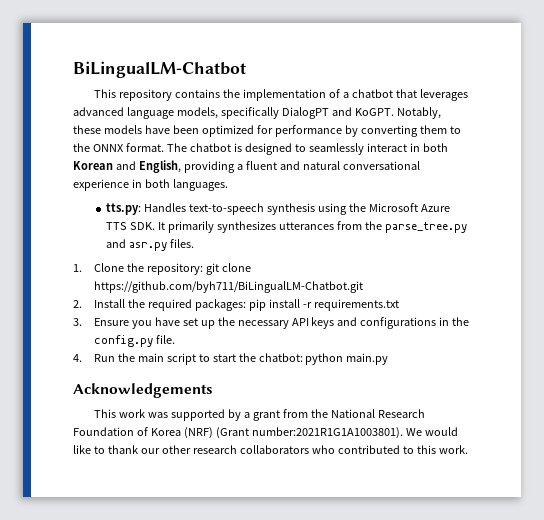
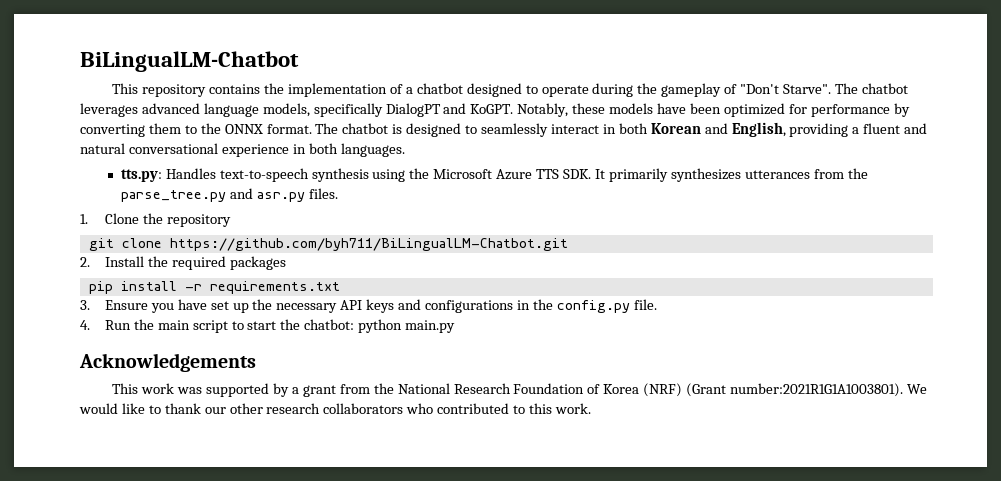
- This repository contains the implementation of a chatbot that leverages advanced language models, specifically DialogPT and KoGPT.
+ This repository contains the implementation of a chatbot designed to operate during the gameplay of "Don't Starve". The chatbot leverages advanced language models, specifically DialogPT and KoGPT.
- 1. Clone the repository: git clone https://github.com/byh711/BiLingualLM-Chatbot.git
+ 1. Clone the repository
+ git clone https://github.com/byh711/BiLingualLM-Chatbot.git
- 2. Install the required packages: pip install -r requirements.txt
+ 2. Install the required packages
+ pip install -r requirements.txt

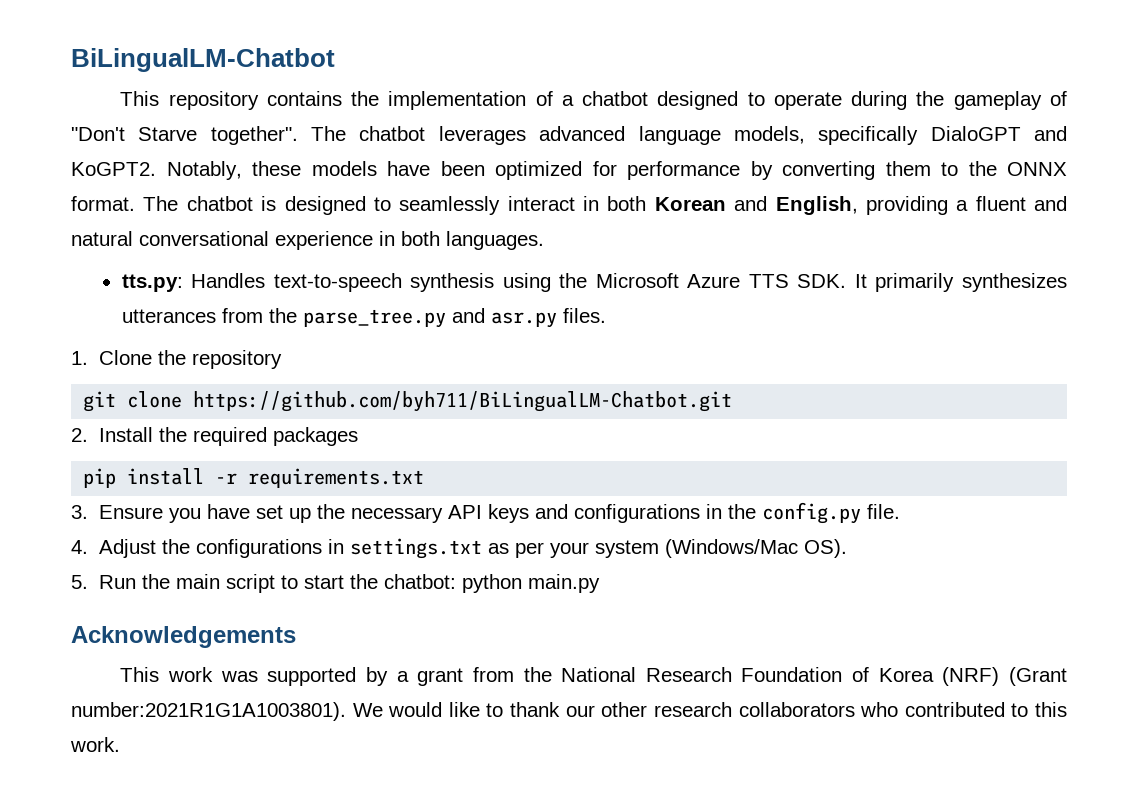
- This repository contains the implementation of a chatbot designed to operate during the gameplay of "Don't Starve".
+ This repository contains the implementation of a chatbot designed to operate during the gameplay of "Don't Starve together".
- The chatbot leverages advanced language models, specifically DialogPT and KoGPT.
+ The chatbot leverages advanced language models, specifically DialoGPT and KoGPT2.
- 4. Run the main script to start the chatbot: python main.py
+ 4. Adjust the configurations in settings.txt as per your system (Windows/Mac OS).
+ 5. Run the main script to start the chatbot: python main.py

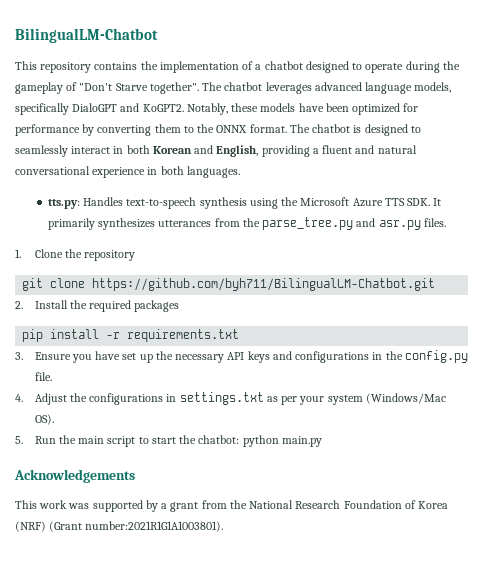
- BiLingualLM-Chatbot
+ BilingualLM-Chatbot
- git clone https://github.com/byh711/BiLingualLM-Chatbot.git
+ git clone https://github.com/byh711/BilingualLM-Chatbot.git
- We would like to thank our other research collaborators who contributed to this work.

